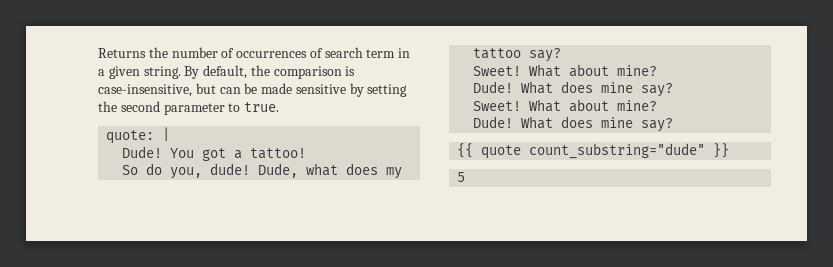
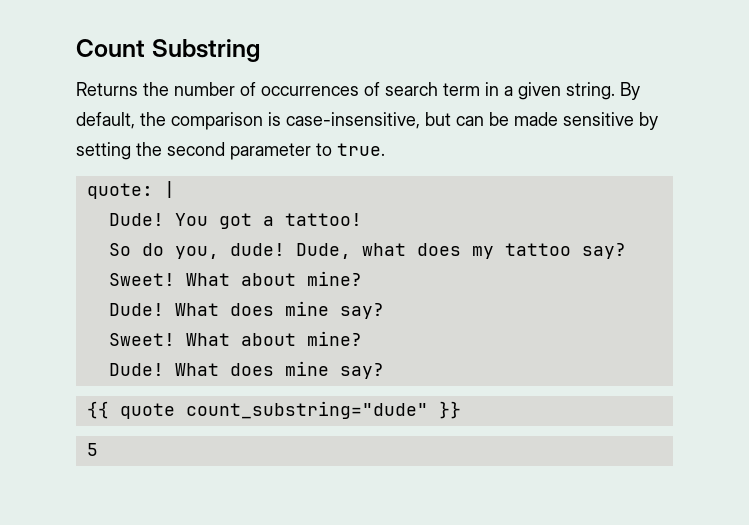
+ Count Substring

